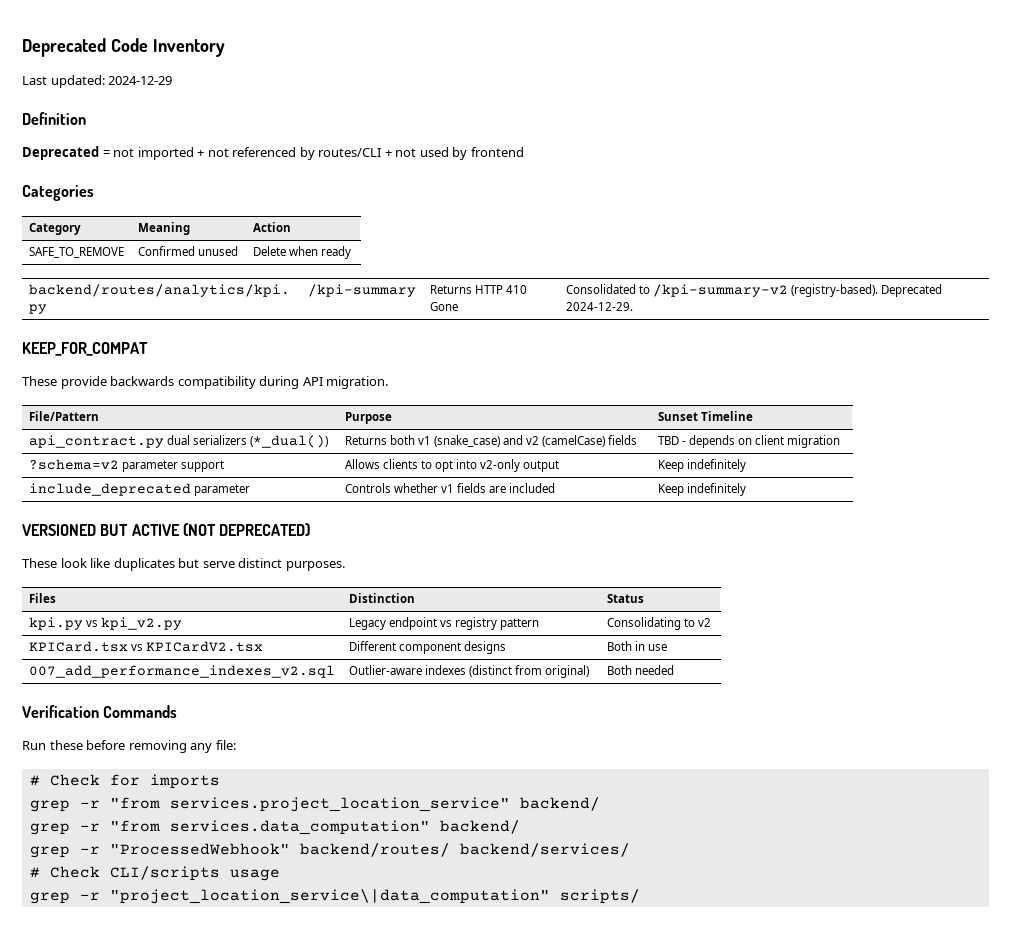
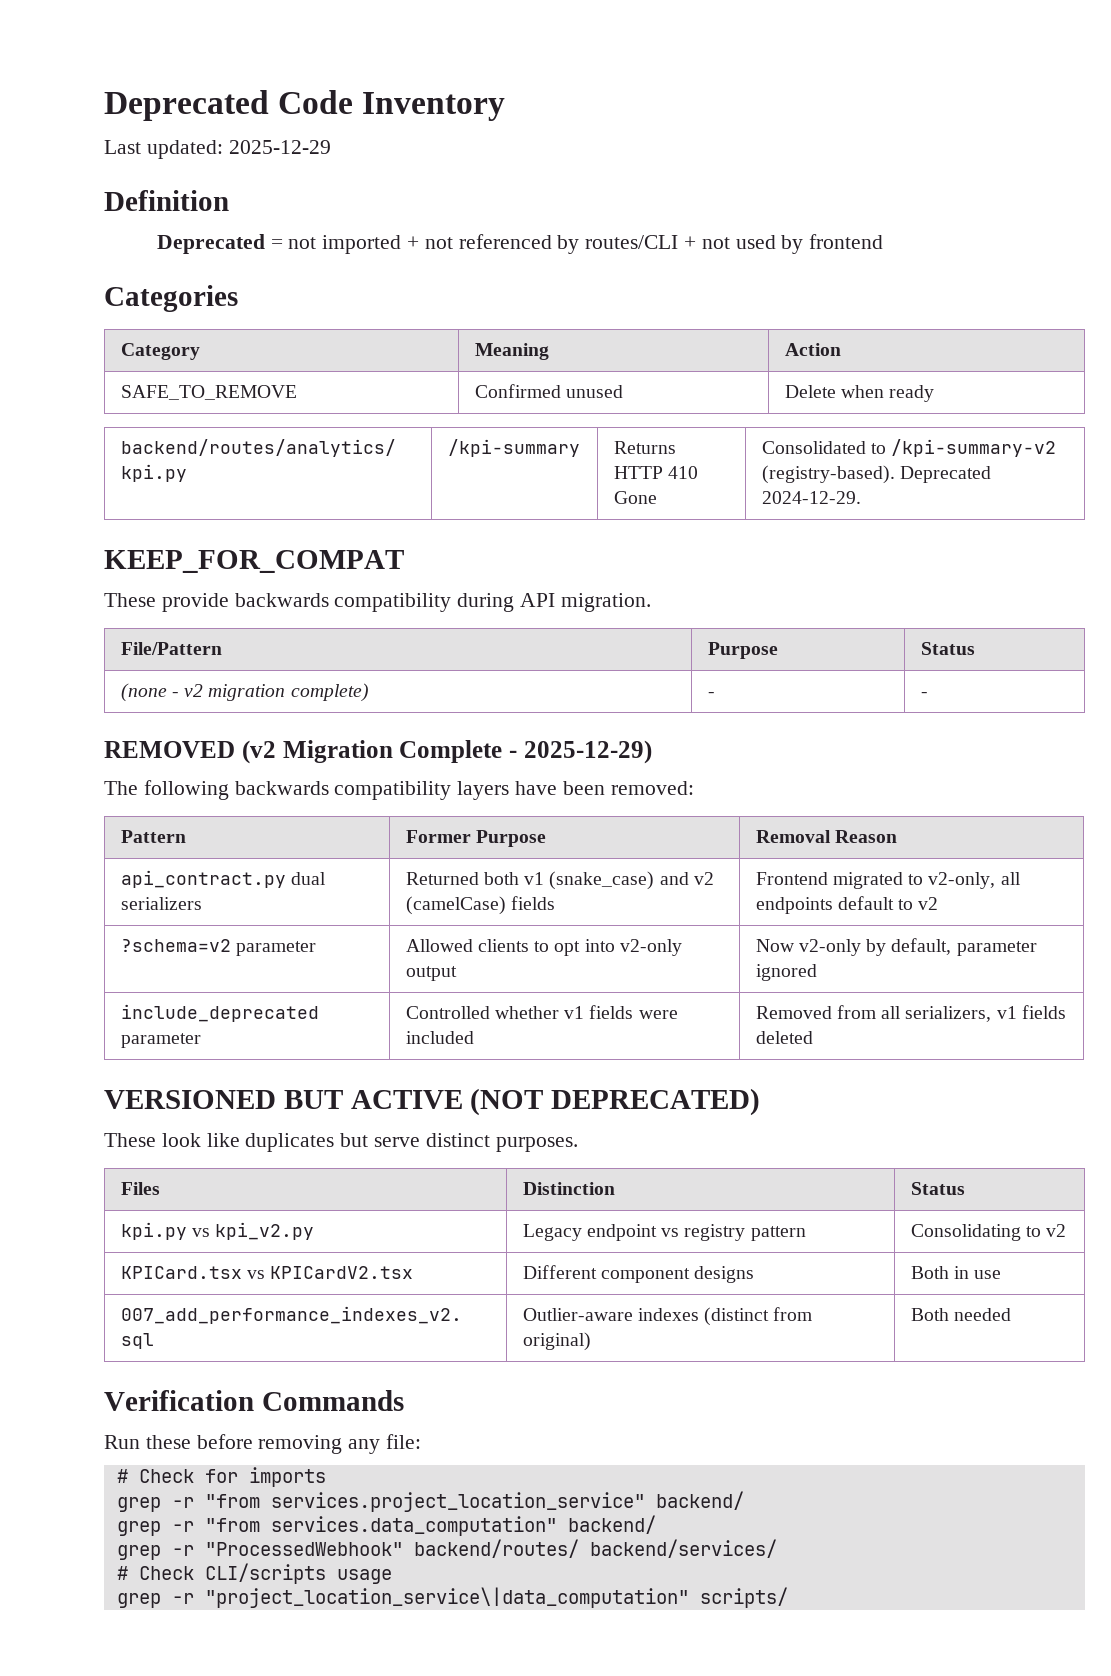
- Last updated: 2024-12-29
+ Last updated: 2025-12-29
- File/Pattern | Purpose | Sunset Timeline
+ File/Pattern | Purpose | Status
+ (none - v2 migration complete) | - | -
+ REMOVED (v2 Migration Complete - 2025-12-29)
+ The following backwards compatibility layers have been removed:
+ Pattern | Former Purpose | Removal Reason
- api_contract.py dual serializers (*_dual()) | Returns both v1 (snake_case) and v2 (camelCase) fields | TBD - depends on client migration
+ api_contract.py dual serializers | Returned both v1 (snake_case) and v2 (camelCase) fields | Frontend migrated to v2-only, all endpoints default to v2
- ?schema=v2 parameter support | Allows clients to opt into v2-only output | Keep indefinitely
+ ?schema=v2 parameter | Allowed clients to opt into v2-only output | Now v2-only by default, parameter ignored
- include_deprecated parameter | Controls whether v1 fields are included | Keep indefinitely
+ include_deprecated parameter | Controlled whether v1 fields were included | Removed from all serializers, v1 fields deleted

